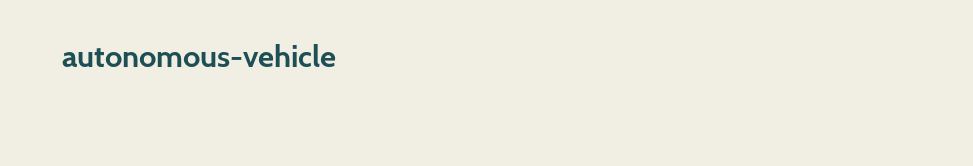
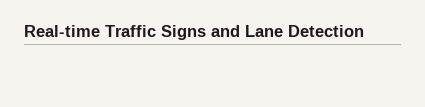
- autonomous-vehicle
+ Real-time Traffic Signs and Lane Detection

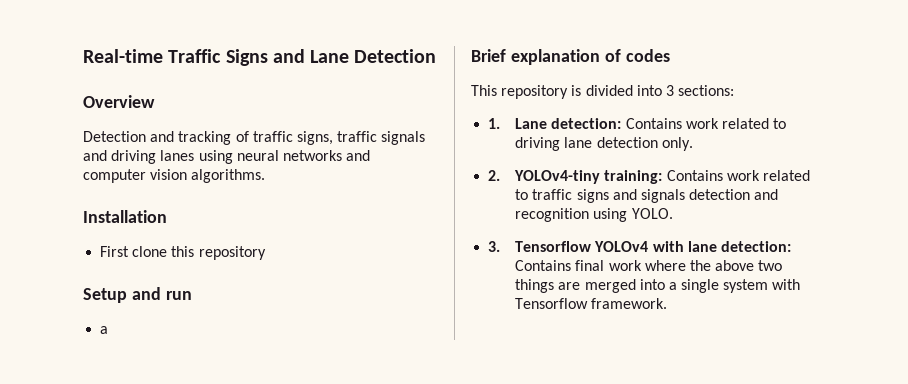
+ Overview
+ Detection and tracking of traffic signs, traffic signals and driving lanes using neural networks and computer vision algorithms.
+ Installation
+ First clone this repository
+ Setup and run
+ a
+ Brief explanation of codes
+ This repository is divided into 3 sections:
+ 1. Lane detection: Contains work related to driving lane detection only.
+ 2. YOLOv4-tiny training: Contains work related to traffic signs and signals detection and recognition using YOLO.
+ 3. Tensorflow YOLOv4 with lane detection: Contains final work where the above two things are merged into a single system with Tensorflow framework.

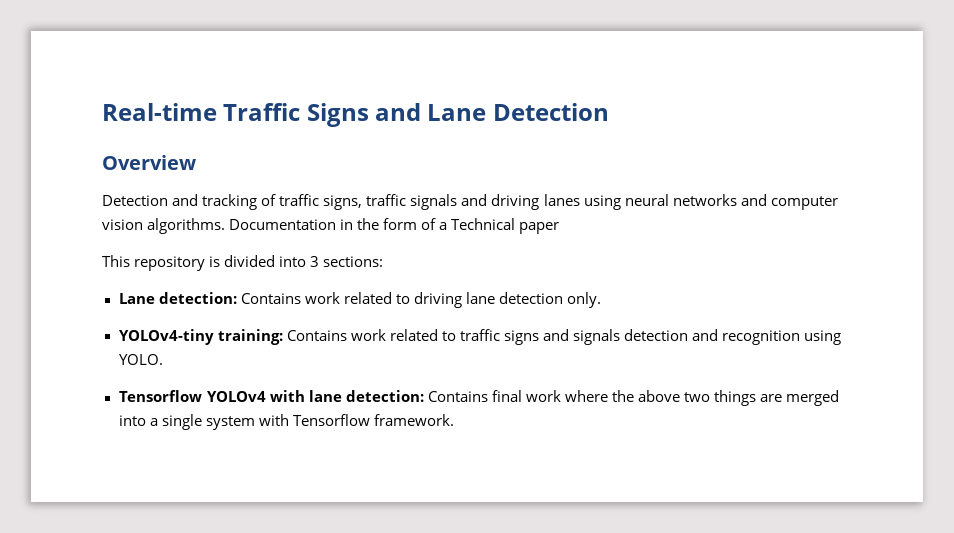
- Detection and tracking of traffic signs, traffic signals and driving lanes using neural networks and computer vision algorithms.
- Installation
- First clone this repository
- Setup and run
- a
- Brief explanation of codes
+ Detection and tracking of traffic signs, traffic signals and driving lanes using neural networks and computer vision algorithms. Documentation in the form of a Technical paper
- 1. Lane detection: Contains work related to driving lane detection only.
+ Lane detection: Contains work related to driving lane detection only.
- 2. YOLOv4-tiny training: Contains work related to traffic signs and signals detection and recognition using YOLO.
+ YOLOv4-tiny training: Contains work related to traffic signs and signals detection and recognition using YOLO.
- 3. Tensorflow YOLOv4 with lane detection: Contains final work where the above two things are merged into a single system with Tensorflow framework.
+ Tensorflow YOLOv4 with lane detection: Contains final work where the above two things are merged into a single system with Tensorflow framework.

